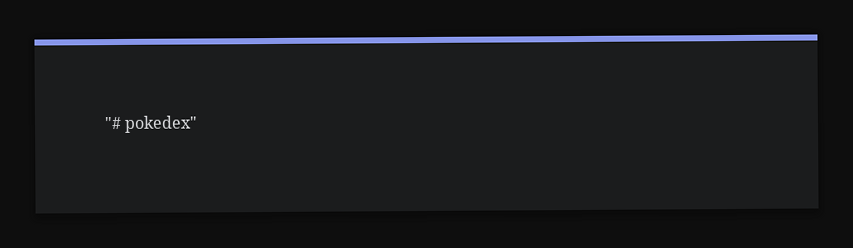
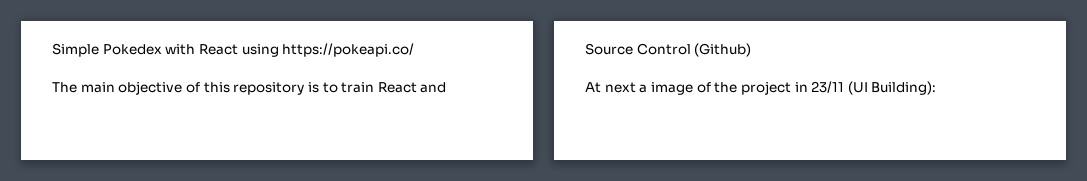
- "# pokedex"
+ Simple Pokedex with React using https://pokeapi.co/
+ The main objective of this repository is to train React and Source Control (Github)
+ At next a image of the project in 23/11 (UI Building):

